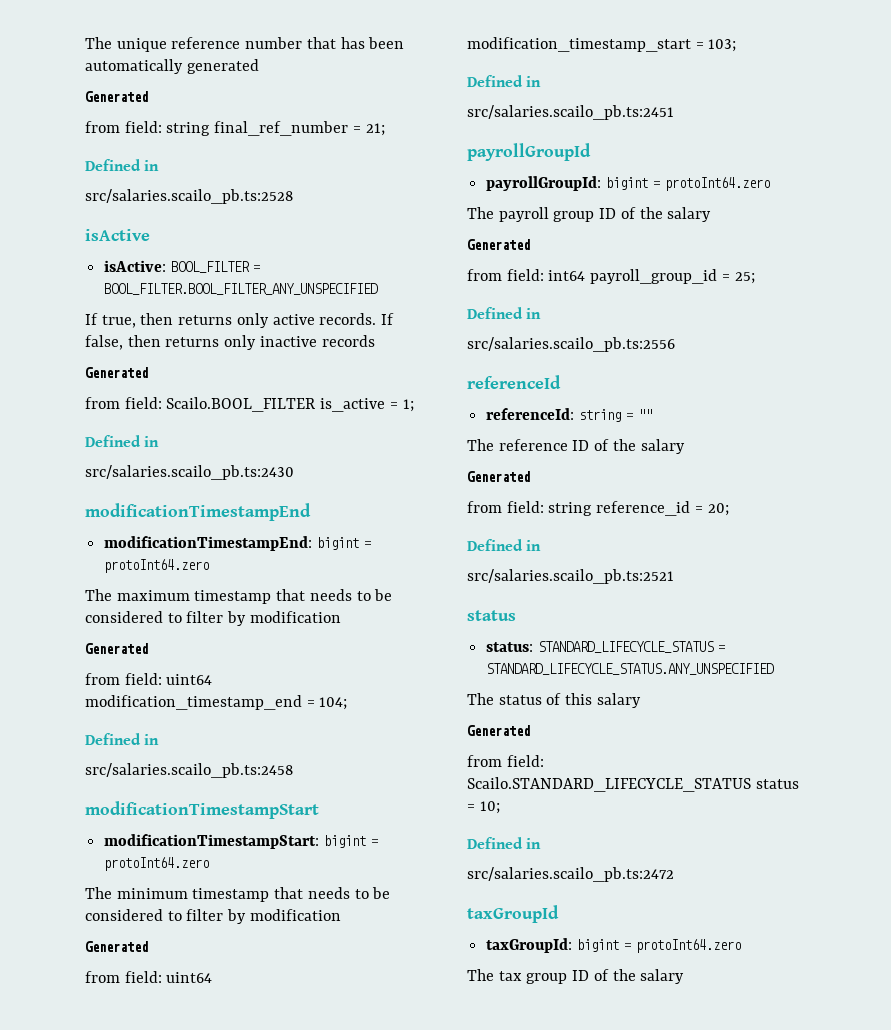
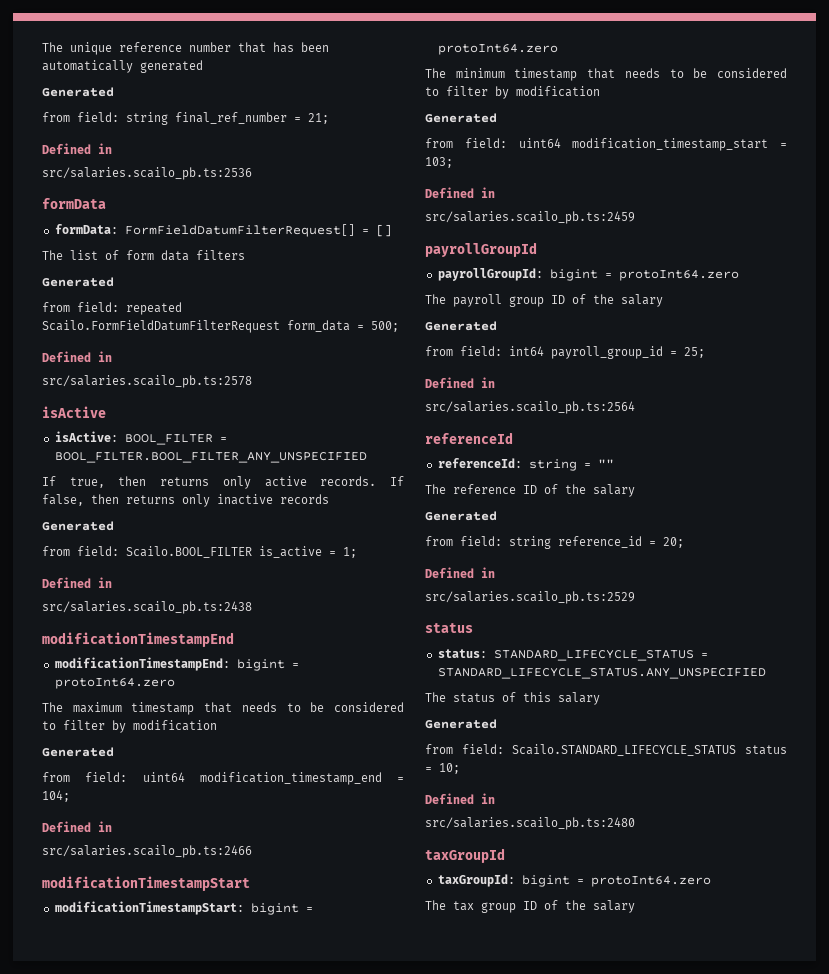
- src/salaries.scailo_pb.ts:2528
+ src/salaries.scailo_pb.ts:2536
+ formData
+ formData: FormFieldDatumFilterRequest[] = []
+ The list of form data filters
+ Generated
+ from field: repeated Scailo.FormFieldDatumFilterRequest form_data = 500;
+ Defined in
+ src/salaries.scailo_pb.ts:2578
- src/salaries.scailo_pb.ts:2430
+ src/salaries.scailo_pb.ts:2438
- src/salaries.scailo_pb.ts:2458
+ src/salaries.scailo_pb.ts:2466
- src/salaries.scailo_pb.ts:2451
+ src/salaries.scailo_pb.ts:2459
- src/salaries.scailo_pb.ts:2556
+ src/salaries.scailo_pb.ts:2564
- src/salaries.scailo_pb.ts:2521
+ src/salaries.scailo_pb.ts:2529
- src/salaries.scailo_pb.ts:2472
+ src/salaries.scailo_pb.ts:2480

